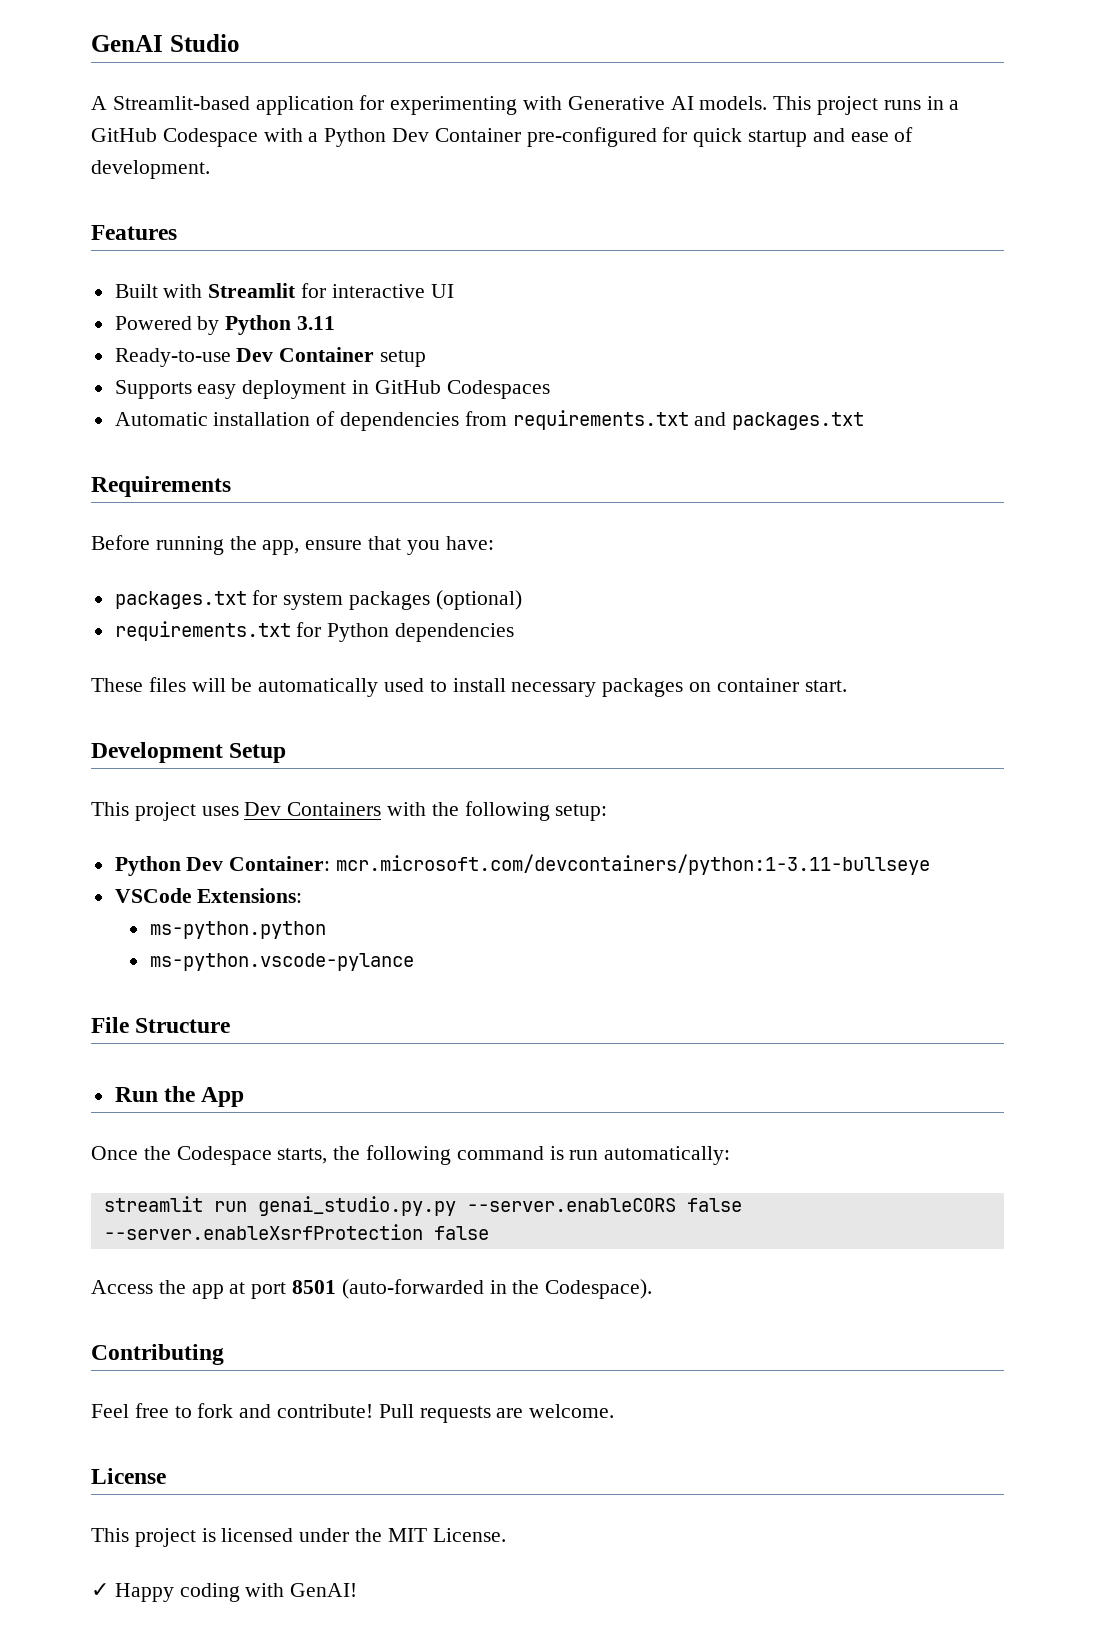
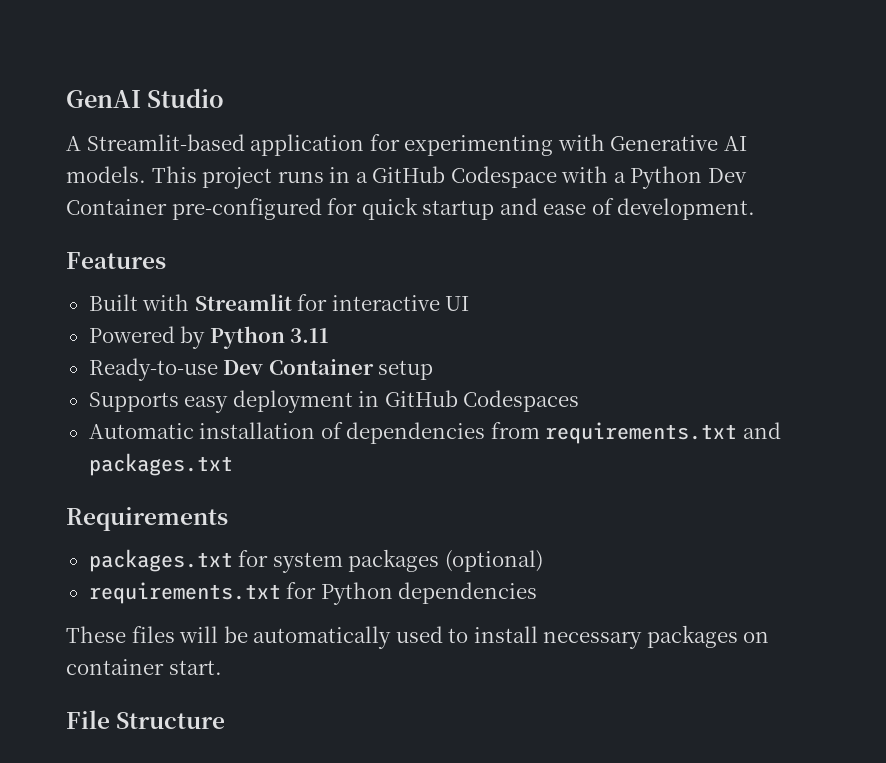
- Before running the app, ensure that you have:
- Development Setup
- This project uses Dev Containers with the following setup:
- Python Dev Container: mcr.microsoft.com/devcontainers/python:1-3.11-bullseye
- VSCode Extensions:
- ms-python.python
- ms-python.vscode-pylance
  File Structure
- Run the App
- Once the Codespace starts, the following command is run automatically:
- streamlit run genai_studio.py.py --server.enableCORS false --server.enableXsrfProtection false
- Access the app at port 8501 (auto-forwarded in the Codespace).
- Contributing
- Feel free to fork and contribute! Pull requests are welcome.
- License
- This project is licensed under the MIT License.
- ✓ Happy coding with GenAI!

